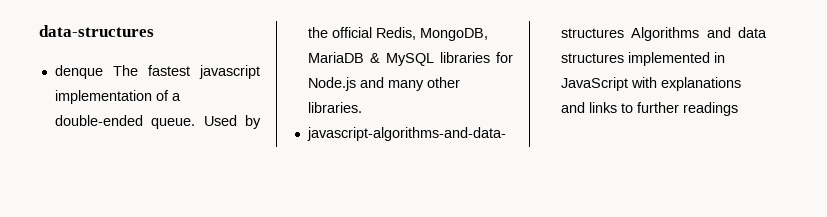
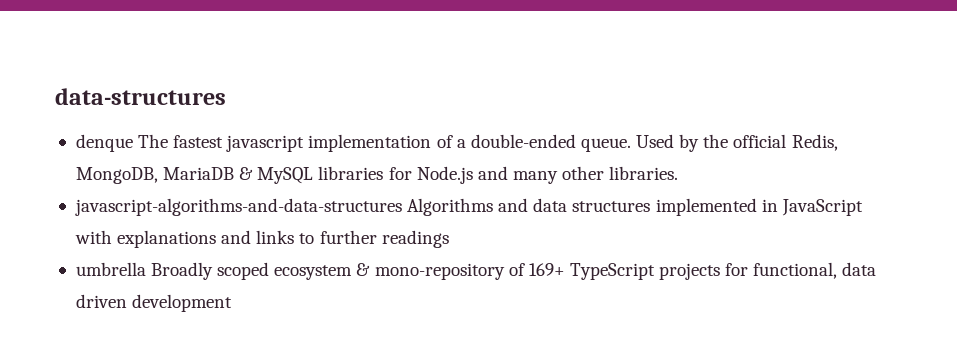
+ umbrella Broadly scoped ecosystem & mono-repository of 169+ TypeScript projects for functional, data driven development

